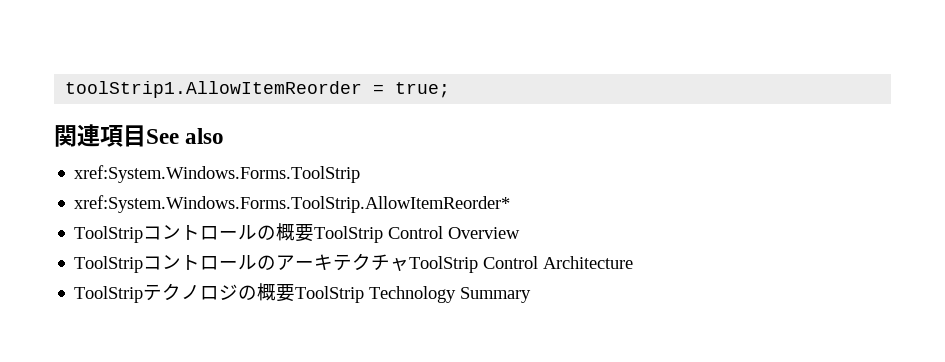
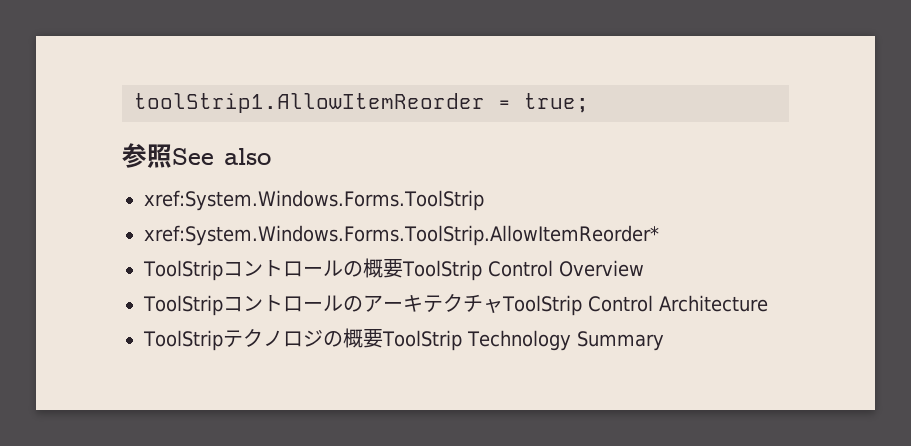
- 関連項目See also
+ 参照See also

